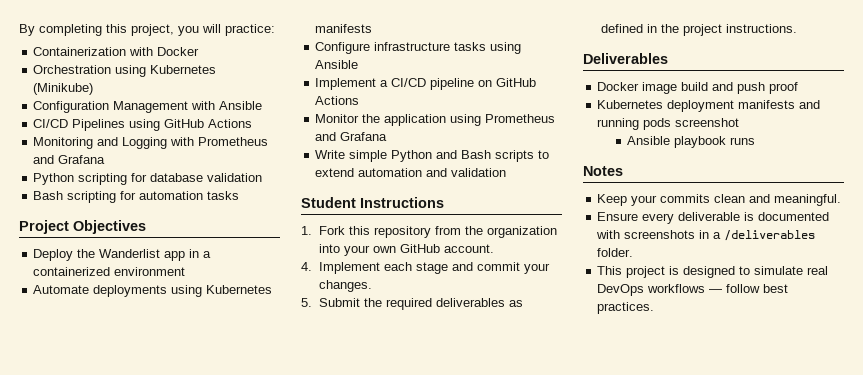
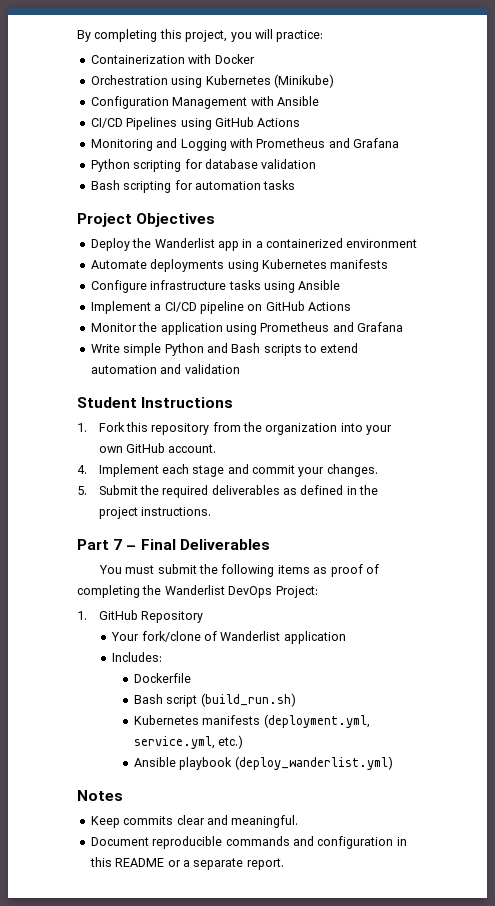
- Deliverables
- Docker image build and push proof
- Kubernetes deployment manifests and running pods screenshot
+ Part 7 – Final Deliverables
+ You must submit the following items as proof of completing the Wanderlist DevOps Project:
+ 1. GitHub Repository
+ Your fork/clone of Wanderlist application
+ Includes:
+ Dockerfile
+ Bash script (build_run.sh)
+ Kubernetes manifests (deployment.yml, service.yml, etc.)
- Ansible playbook runs
+ Ansible playbook (deploy_wanderlist.yml)
- Keep your commits clean and meaningful.
+ Keep commits clear and meaningful.
- Ensure every deliverable is documented with screenshots in a /deliverables folder.
- This project is designed to simulate real DevOps workflows — follow best practices.
+ Document reproducible commands and configuration in this README or a separate report.

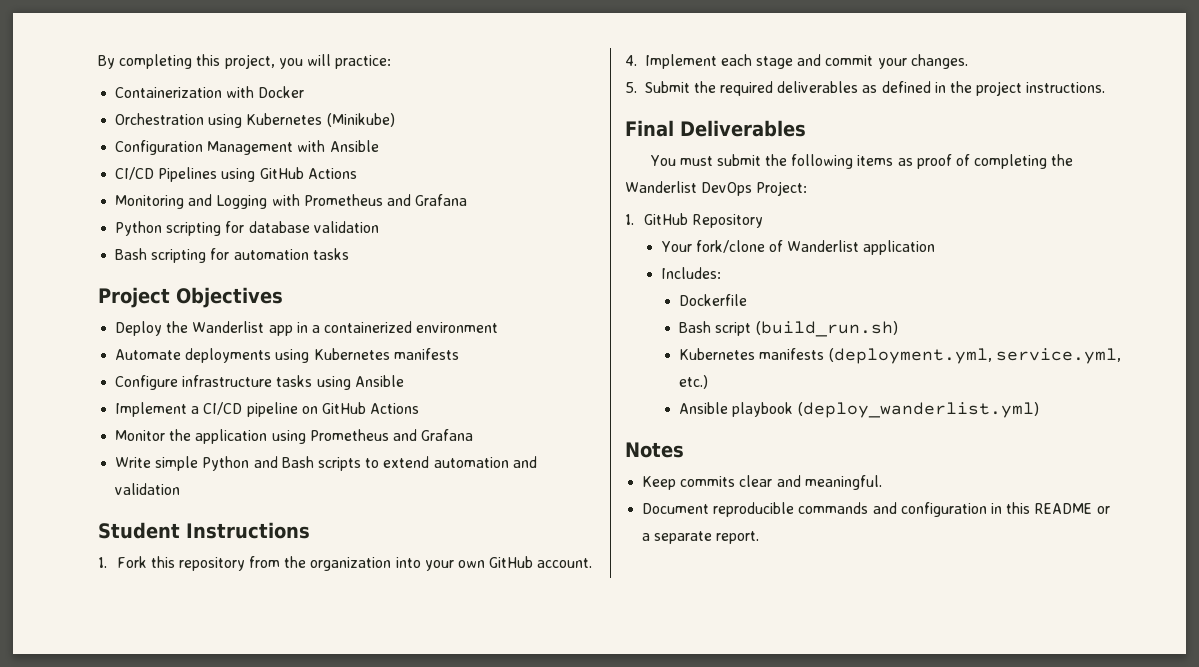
- Part 7 – Final Deliverables
+ Final Deliverables

